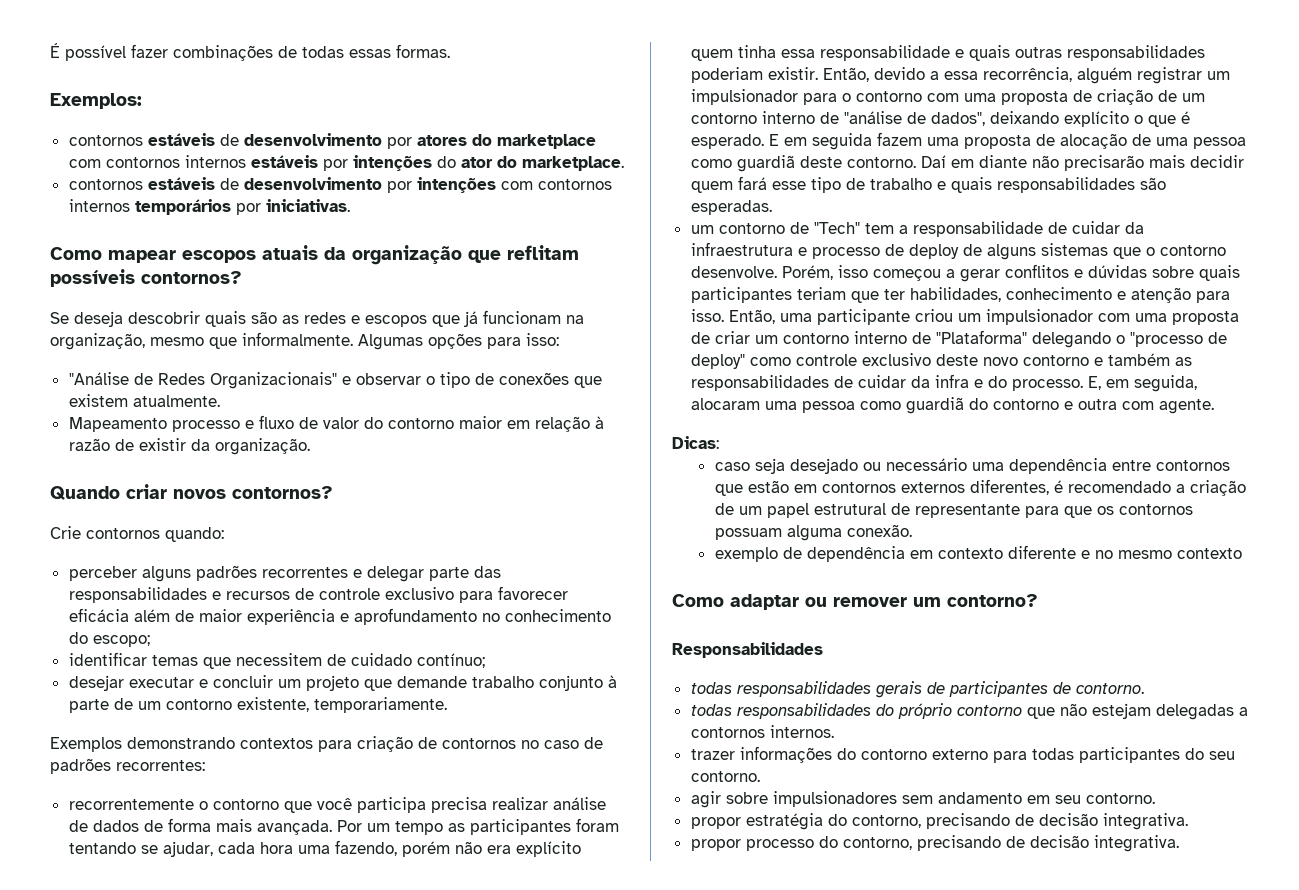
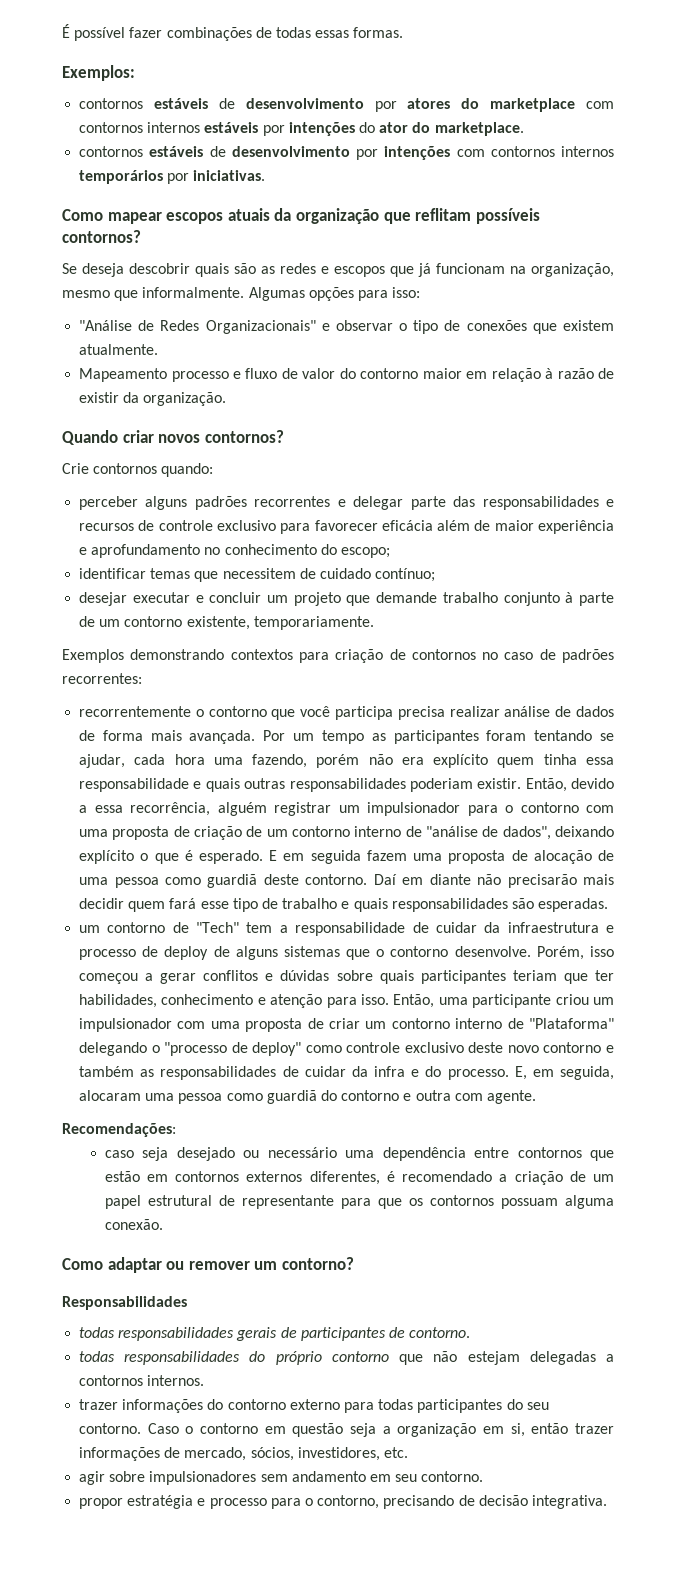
- Dicas:
+ Recomendações:
- exemplo de dependência em contexto diferente e no mesmo contexto
+ Caso o contorno em questão seja a organização em si, então trazer informações de mercado, sócios, investidores, etc.
- propor estratégia do contorno, precisando de decisão integrativa.
- propor processo do contorno, precisando de decisão integrativa.
+ propor estratégia e processo para o contorno, precisando de decisão integrativa.

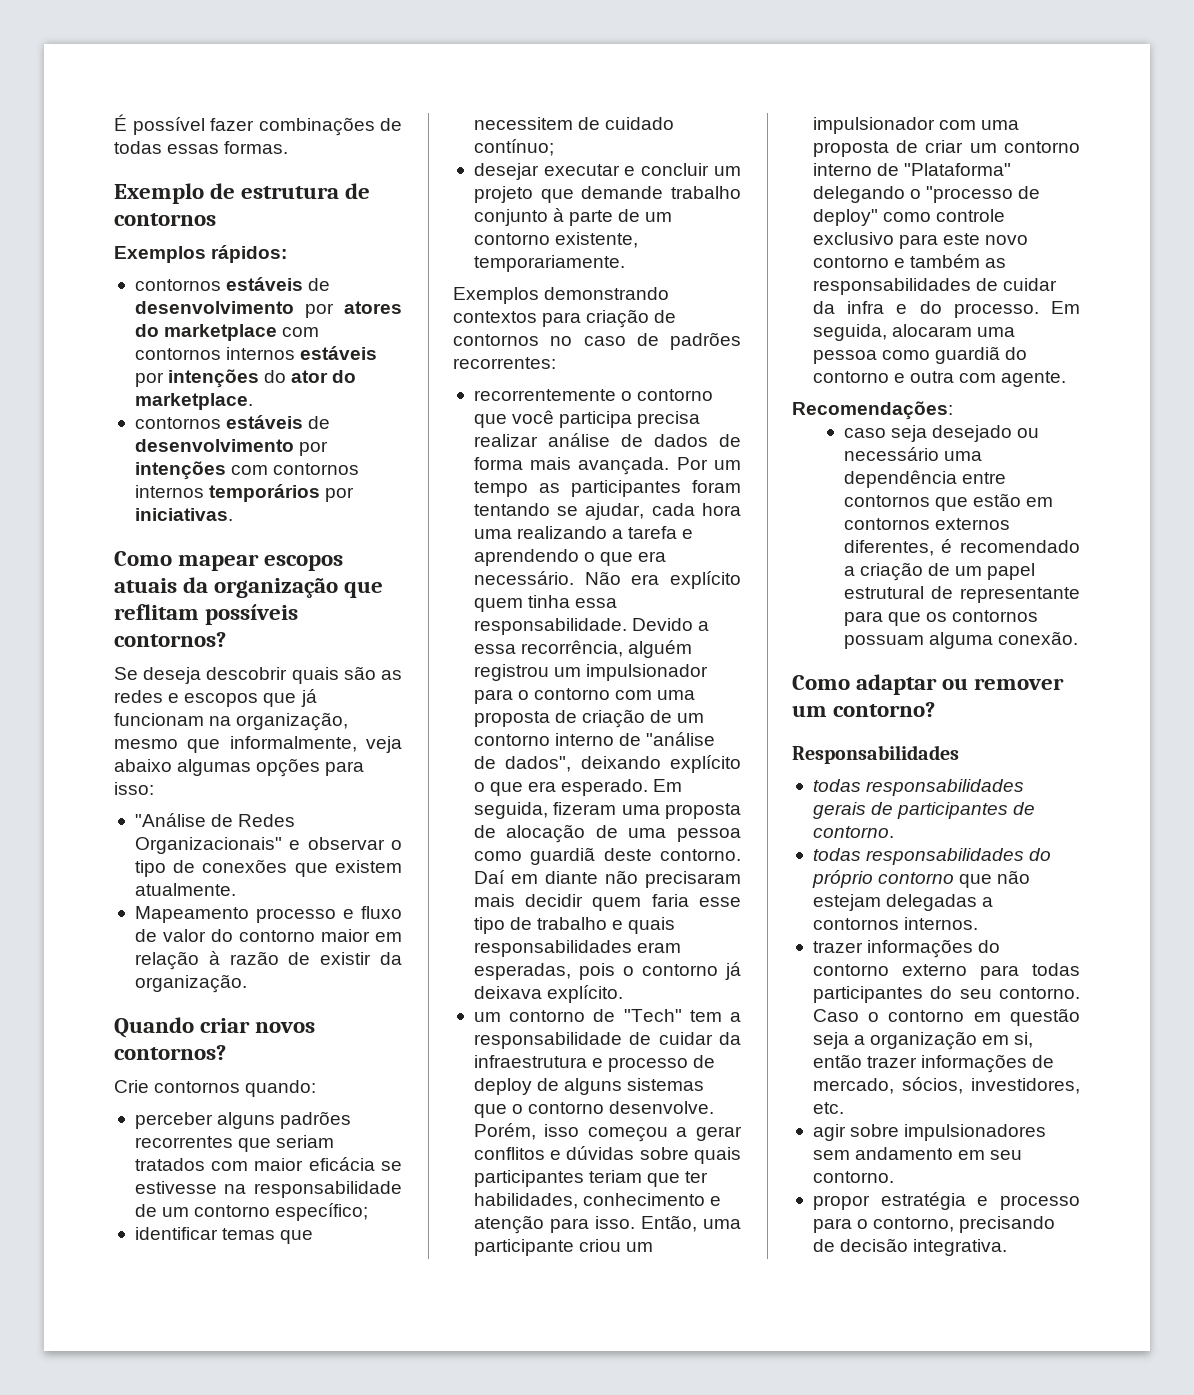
- Exemplos:
+ Exemplo de estrutura de contornos
+ Exemplos rápidos:
- Se deseja descobrir quais são as redes e escopos que já funcionam na organização, mesmo que informalmente. Algumas opções para isso:
+ Se deseja descobrir quais são as redes e escopos que já funcionam na organização, mesmo que informalmente, veja abaixo algumas opções para isso:
- perceber alguns padrões recorrentes e delegar parte das responsabilidades e recursos de controle exclusivo para favorecer eficácia além de maior experiência e aprofundamento no conhecimento do escopo;
+ perceber alguns padrões recorrentes que seriam tratados com maior eficácia se estivesse na responsabilidade de um contorno específico;
- Por um tempo as participantes foram tentando se ajudar, cada hora uma fazendo, porém não era explícito quem tinha essa responsabilidade e quais outras responsabilidades poderiam existir. Então, devido a essa recorrência, alguém registrar um impulsionador para o contorno com uma proposta de criação de um contorno interno de "análise de dados", deixando explícito o que é esperado. E em seguida fazem uma proposta de alocação de uma pessoa como guardiã deste contorno.
+ Por um tempo as participantes foram tentando se ajudar, cada hora uma realizando a tarefa e aprendendo o que era necessário. Não era explícito quem tinha essa responsabilidade. Devido a essa recorrência, alguém registrou um impulsionador para o contorno com uma proposta de criação de um contorno interno de "análise de dados", deixando explícito o que era esperado. Em seguida, fizeram uma proposta de alocação de uma pessoa como guardiã deste contorno.
- Daí em diante não precisarão mais decidir quem fará esse tipo de trabalho e quais responsabilidades são esperadas.
+ Daí em diante não precisaram mais decidir quem faria esse tipo de trabalho e quais responsabilidades eram esperadas, pois o contorno já deixava explícito.
- Então, uma participante criou um impulsionador com uma proposta de criar um contorno interno de "Plataforma" delegando o "processo de deploy" como controle exclusivo deste novo contorno e também as responsabilidades de cuidar da infra e do processo.
+ Então, uma participante criou um impulsionador com uma proposta de criar um contorno interno de "Plataforma" delegando o "processo de deploy" como controle exclusivo para este novo contorno e também as responsabilidades de cuidar da infra e do processo.
- E, em seguida, alocaram uma pessoa como guardiã do contorno e outra com agente.
+ Em seguida, alocaram uma pessoa como guardiã do contorno e outra com agente.

